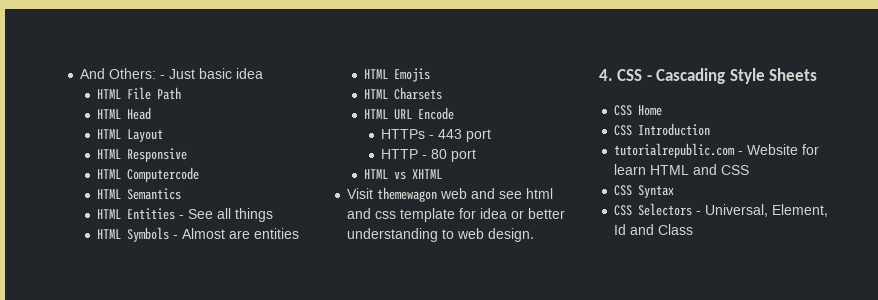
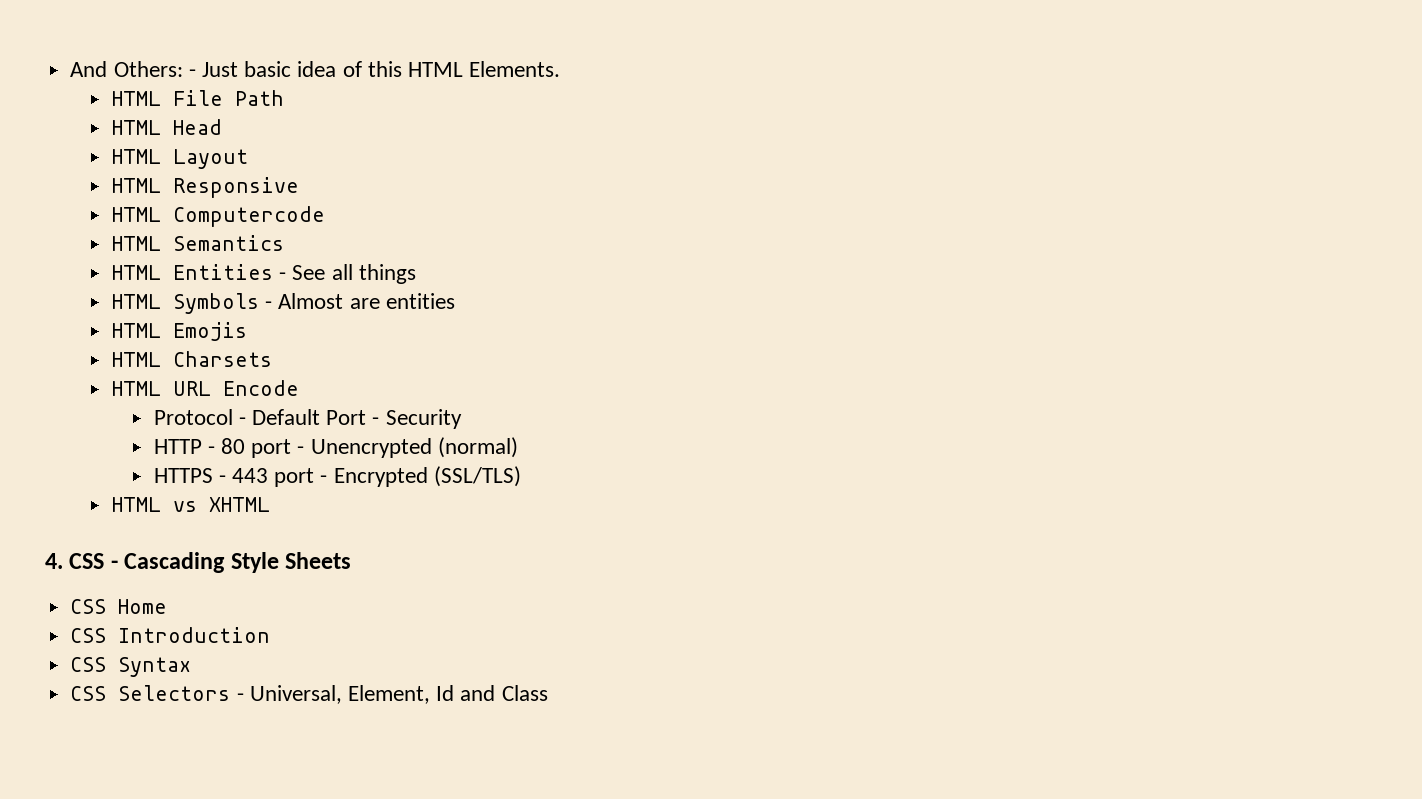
- And Others: - Just basic idea
+ And Others: - Just basic idea of this HTML Elements.
- HTTPs - 443 port
- HTTP - 80 port
+ Protocol - Default Port - Security
+ HTTP - 80 port - Unencrypted (normal)
+ HTTPS - 443 port - Encrypted (SSL/TLS)
  HTML vs XHTML
- Visit themewagon web and see html and css template for idea or better understanding to web design.
- tutorialrepublic.com - Website for learn HTML and CSS

